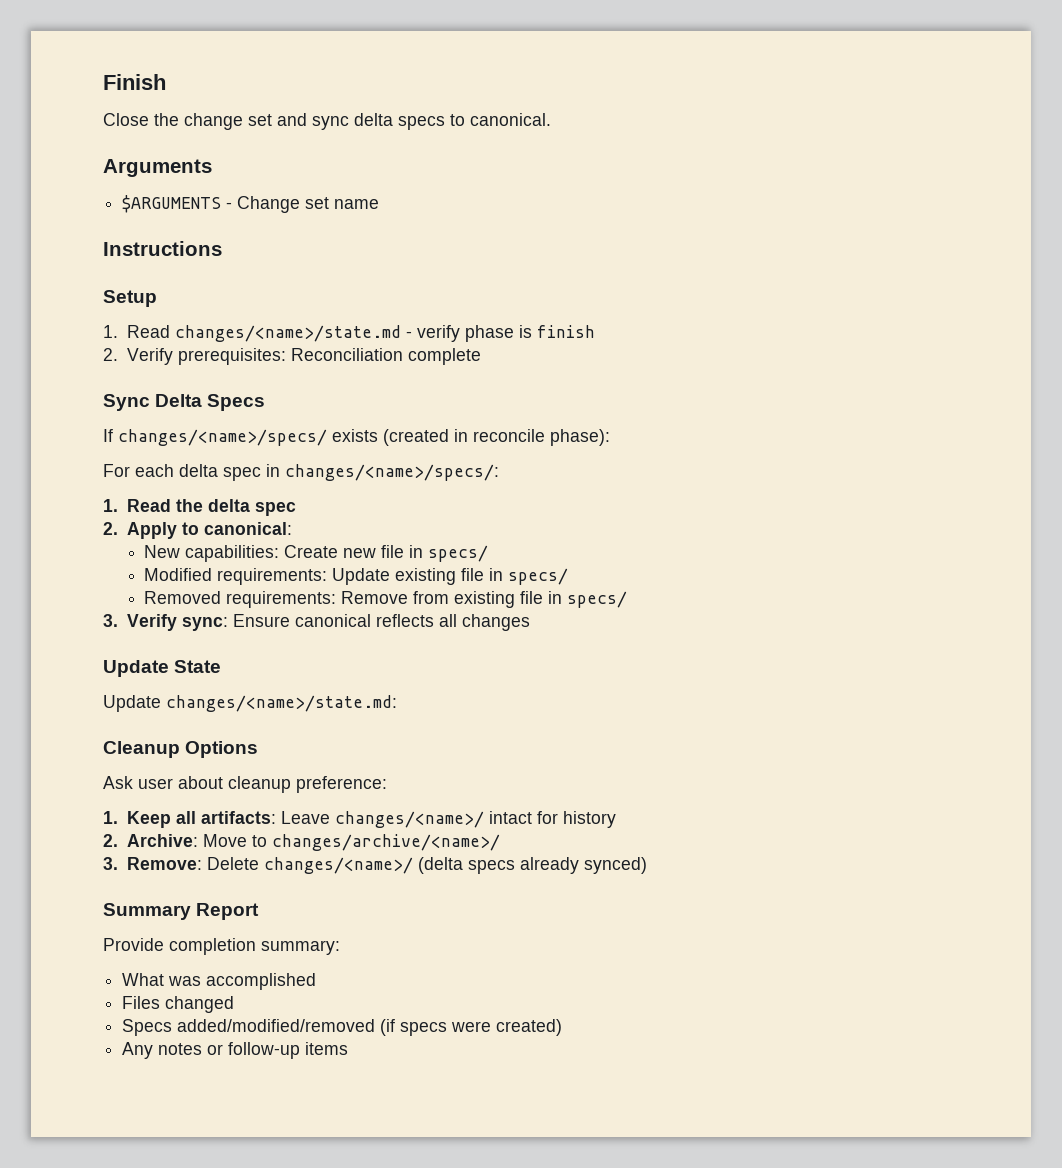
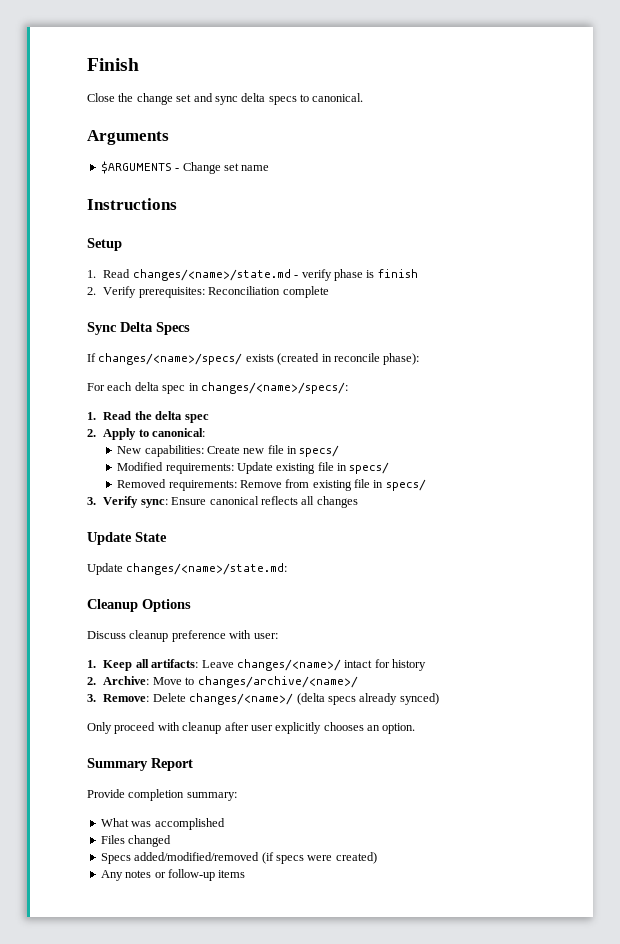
- Ask user about cleanup preference:
+ Discuss cleanup preference with user:
+ Only proceed with cleanup after user explicitly chooses an option.

